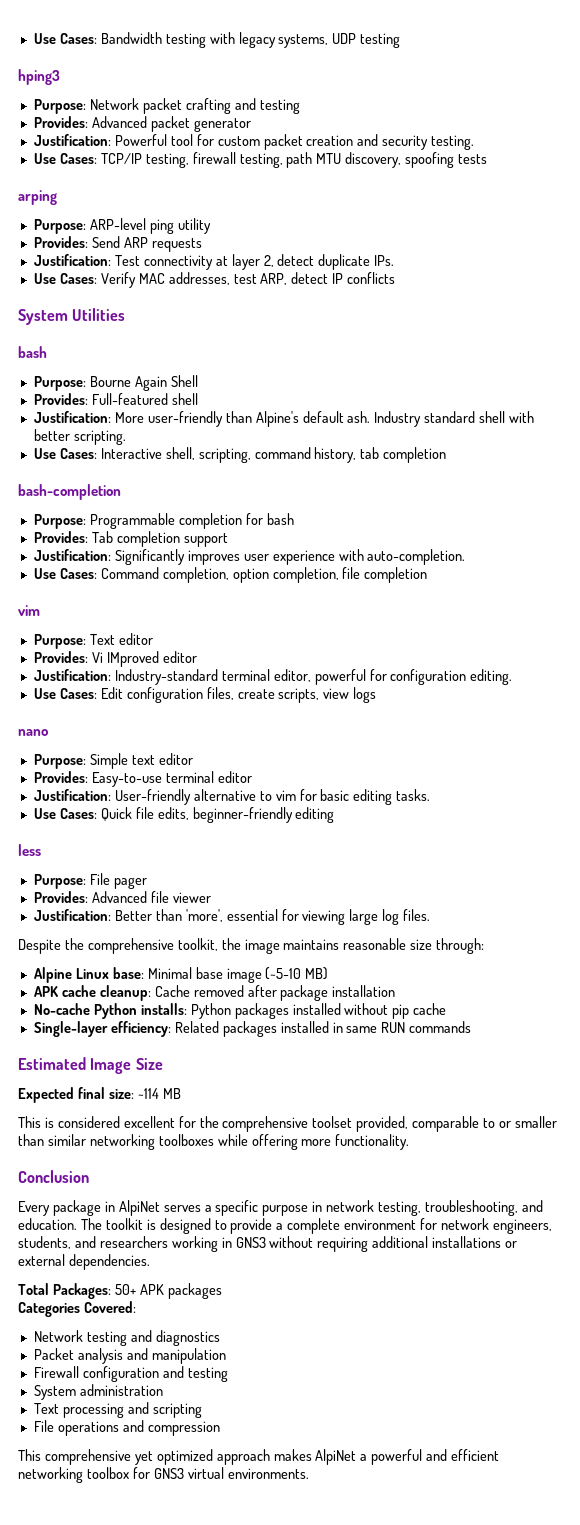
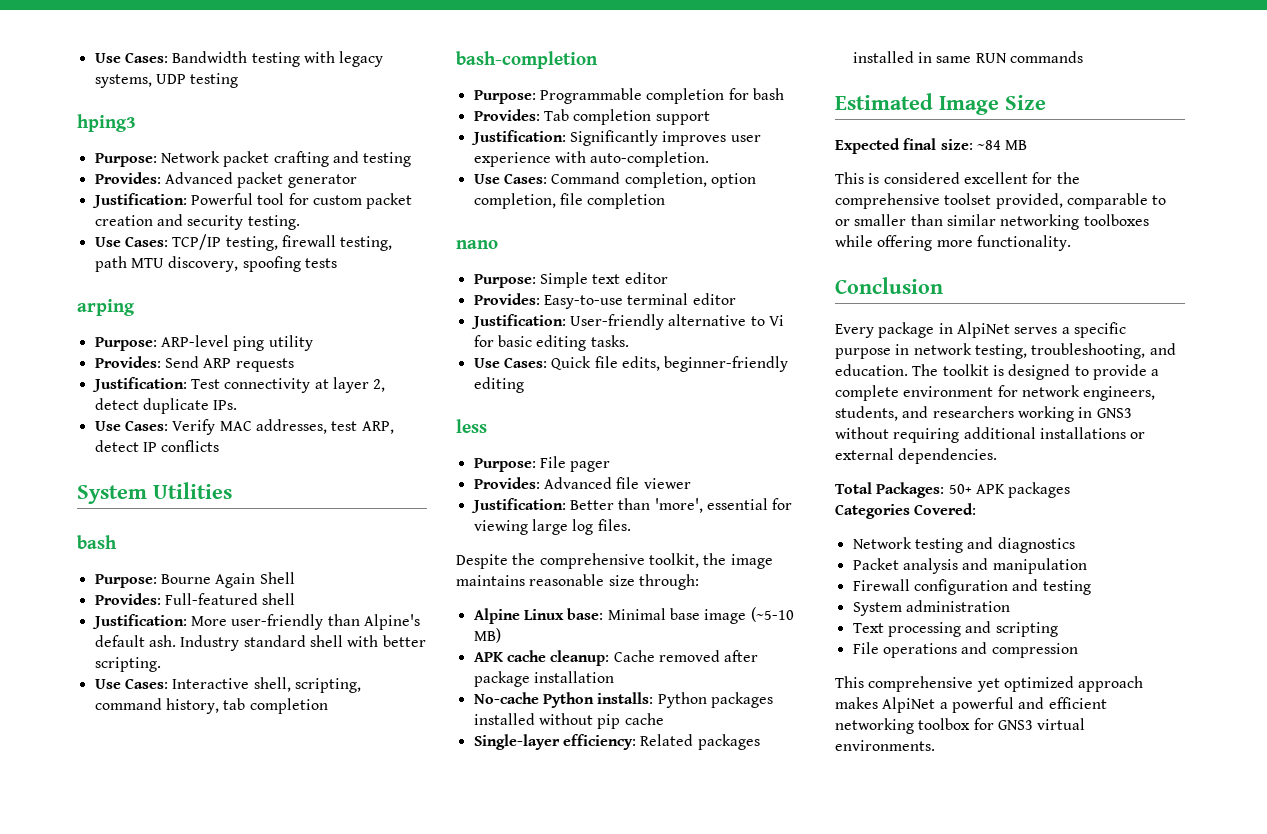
  Use Cases: Command completion, option completion, file completion
- vim
- Purpose: Text editor
- Provides: Vi IMproved editor
- Justification: Industry-standard terminal editor, powerful for configuration editing.
- Use Cases: Edit configuration files, create scripts, view logs
- Justification: User-friendly alternative to vim for basic editing tasks.
+ Justification: User-friendly alternative to Vi for basic editing tasks.
- Expected final size: ~114 MB
+ Expected final size: ~84 MB

